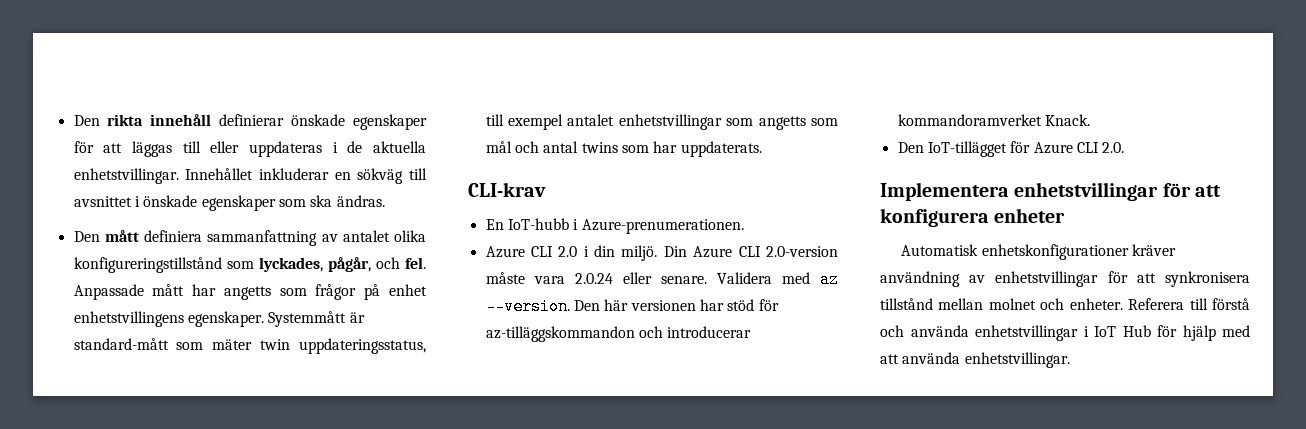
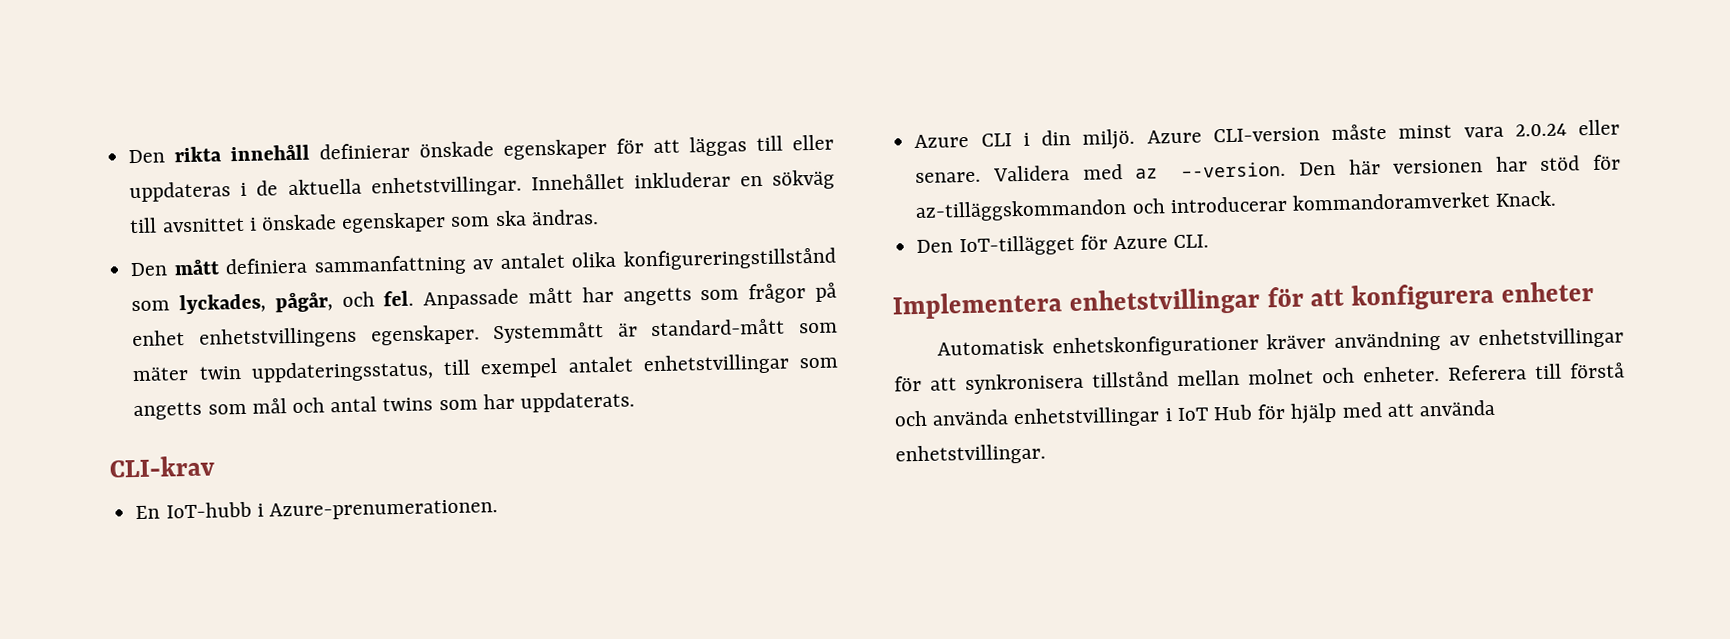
- Azure CLI 2.0 i din miljö.
+ Azure CLI i din miljö.
- Din Azure CLI 2.0-version måste vara 2.0.24 eller senare.
+ Azure CLI-version måste minst vara 2.0.24 eller senare.
- Den IoT-tillägget för Azure CLI 2.0.
+ Den IoT-tillägget för Azure CLI.

